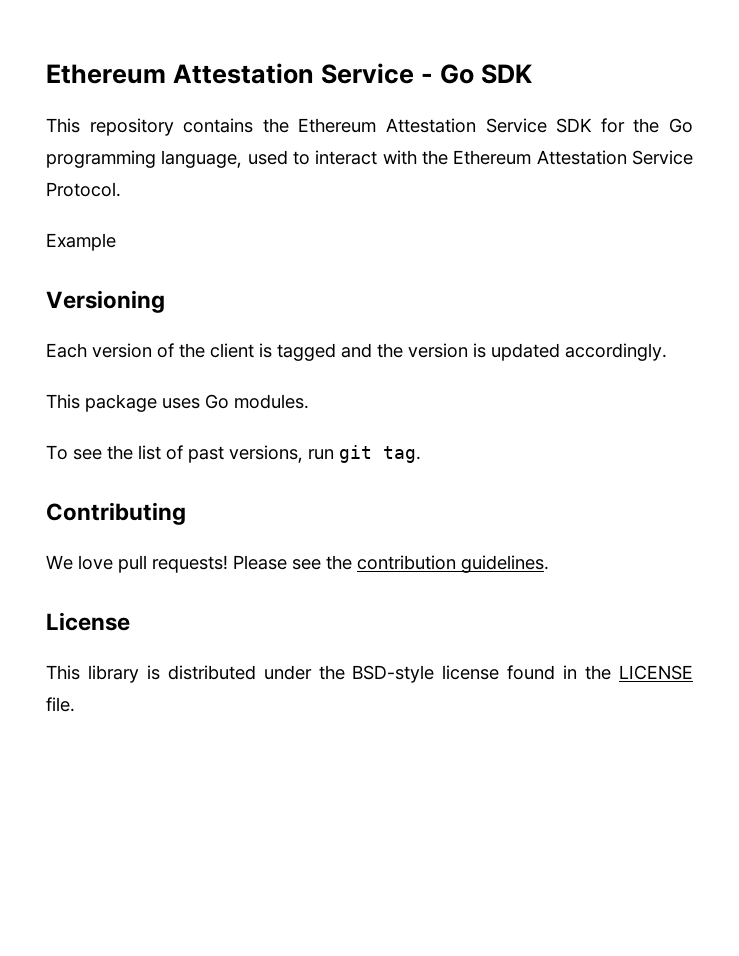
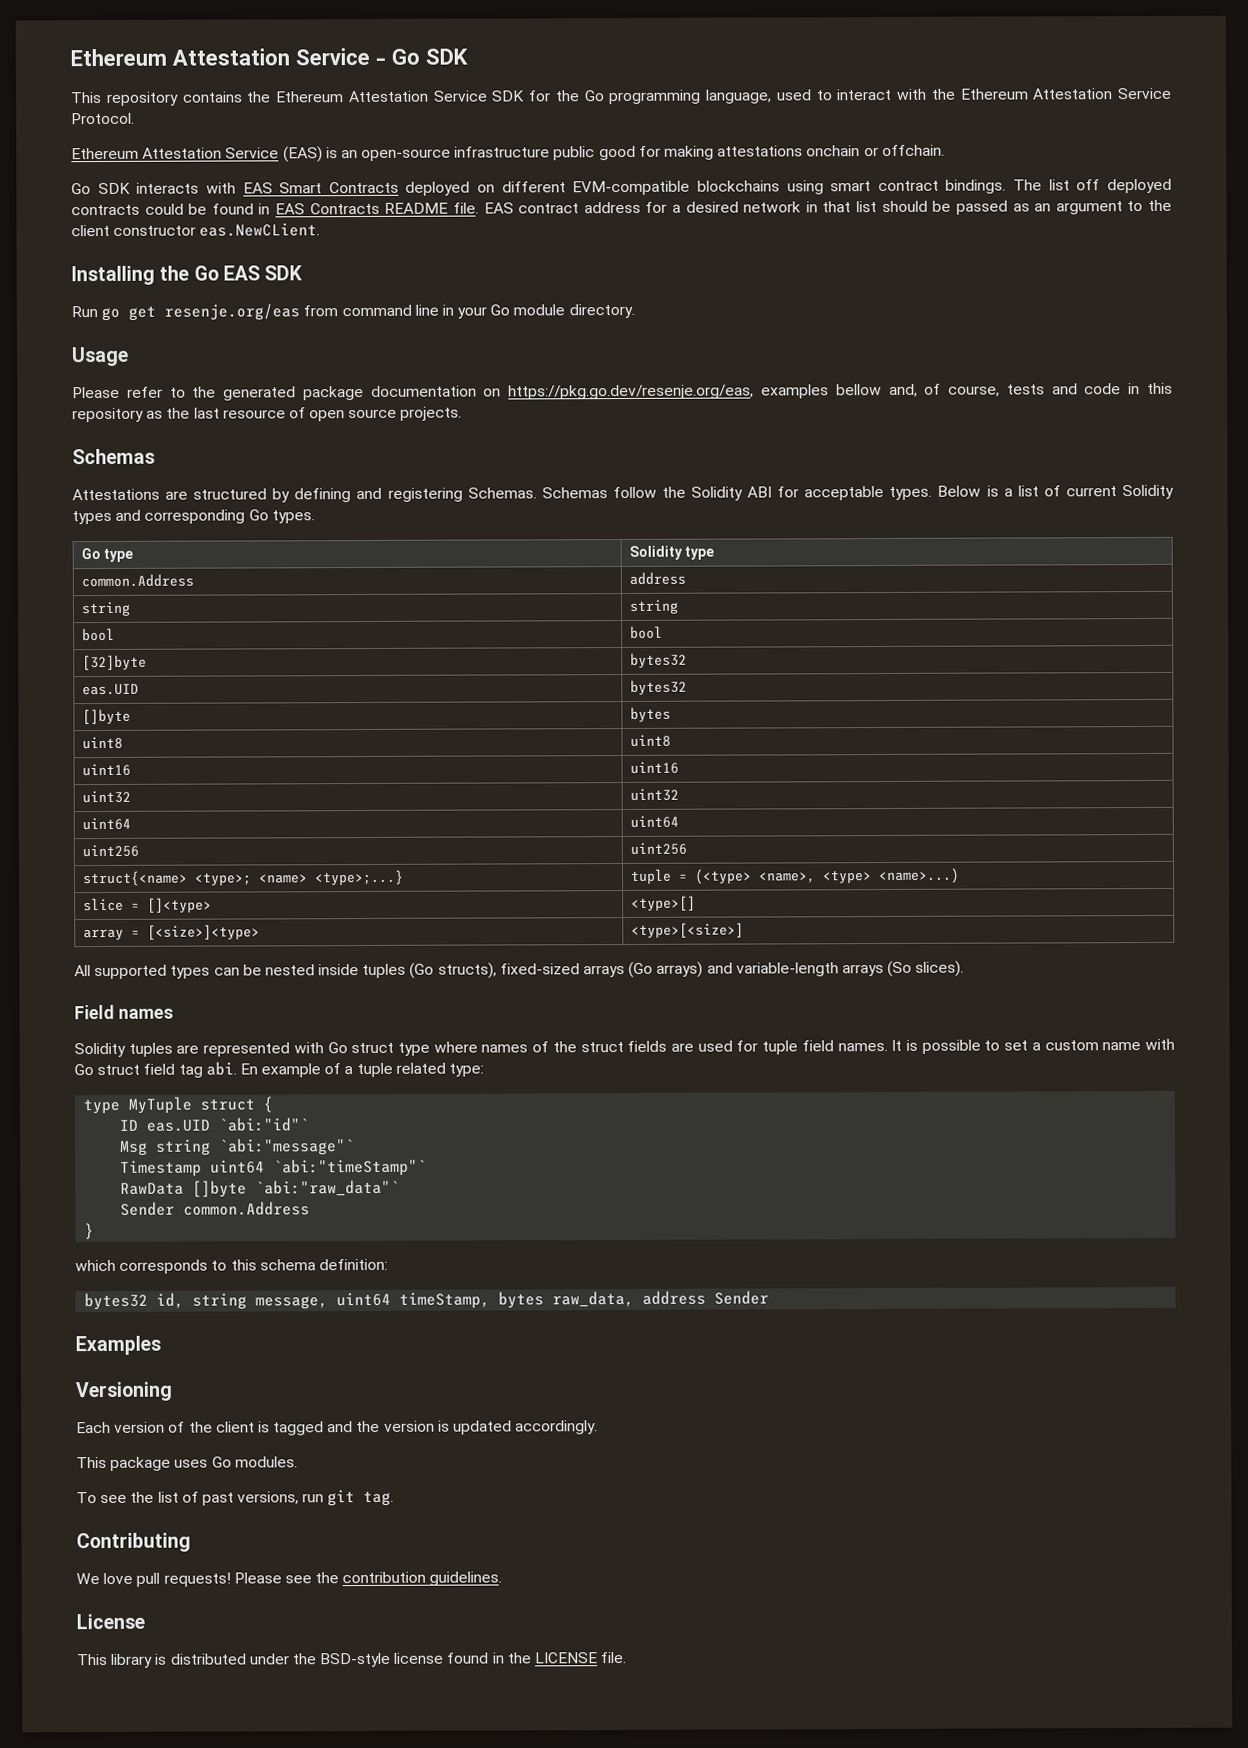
- Example
+ Ethereum Attestation Service (EAS) is an open-source infrastructure public good for making attestations onchain or offchain.
+ Go SDK interacts with EAS Smart Contracts deployed on different EVM-compatible blockchains using smart contract bindings. The list off deployed contracts could be found in EAS Contracts README file. EAS contract address for a desired network in that list should be passed as an argument to the client constructor eas.NewCLient.
+ Installing the Go EAS SDK
+ Run go get resenje.org/eas from command line in your Go module directory.
+ Usage
+ Please refer to the generated package documentation on https://pkg.go.dev/resenje.org/eas, examples bellow and, of course, tests and code in this repository as the last resource of open source projects.
+ Schemas
+ Attestations are structured by defining and registering Schemas. Schemas follow the Solidity ABI for acceptable types. Below is a list of current Solidity types and corresponding Go types.
+ Go type | Solidity type
+ common.Address | address
+ string | string
+ bool | bool
+ [32]byte | bytes32
+ eas.UID | bytes32
+ []byte | bytes
+ uint8 | uint8
+ uint16 | uint16
+ uint32 | uint32
+ uint64 | uint64
+ uint256 | uint256
+ struct{<name> <type>; <name> <type>;...} | tuple = (<type> <name>, <type> <name>...)
+ slice = []<type> | <type>[]
+ array = [<size>]<type> | <type>[<size>]
+ All supported types can be nested inside tuples (Go structs), fixed-sized arrays (Go arrays) and variable-length arrays (So slices).
+ Field names
+ Solidity tuples are represented with Go struct type where names of the struct fields are used for tuple field names. It is possible to set a custom name with Go struct field tag abi. En example of a tuple related type:
+ type MyTuple struct {
+ ID eas.UID `abi:"id"`
+ Msg string `abi:"message"`
+ Timestamp uint64 `abi:"timeStamp"`
+ RawData []byte `abi:"raw_data"`
+ Sender common.Address
+ }
+ which corresponds to this schema definition:
+ bytes32 id, string message, uint64 timeStamp, bytes raw_data, address Sender
+ Examples

